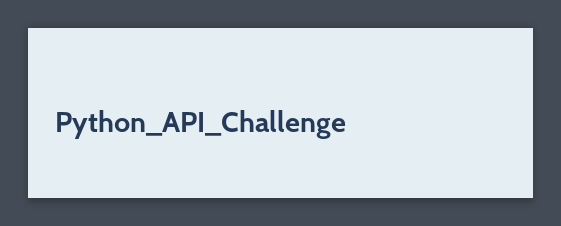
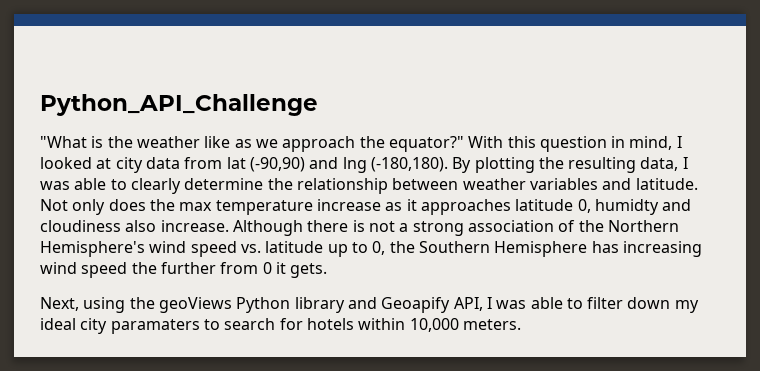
+ "What is the weather like as we approach the equator?" With this question in mind, I looked at city data from lat (-90,90) and lng (-180,180). By plotting the resulting data, I was able to clearly determine the relationship between weather variables and latitude. Not only does the max temperature increase as it approaches latitude 0, humidty and cloudiness also increase. Although there is not a strong association of the Northern Hemisphere's wind speed vs. latitude up to 0, the Southern Hemisphere has increasing wind speed the further from 0 it gets.
+ Next, using the geoViews Python library and Geoapify API, I was able to filter down my ideal city paramaters to search for hotels within 10,000 meters.

